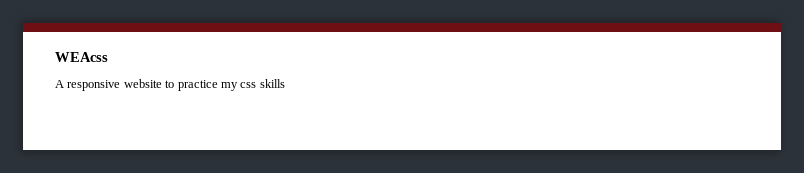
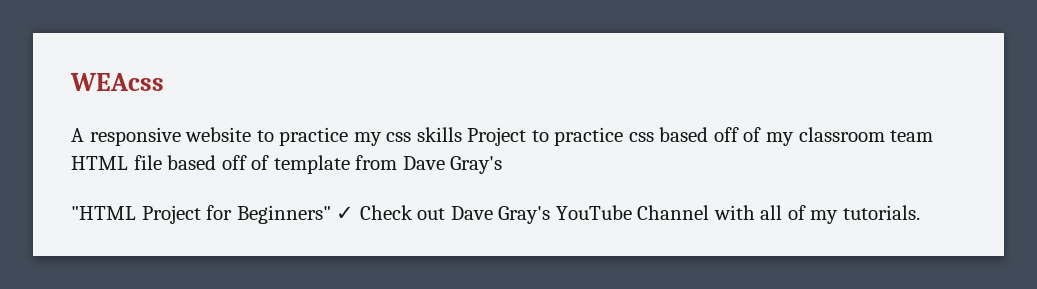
- A responsive website to practice my css skills
+ A responsive website to practice my css skills Project to practice css based off of my classroom team HTML file based off of template from Dave Gray's
+ "HTML Project for Beginners" ✓ Check out Dave Gray's YouTube Channel with all of my tutorials.

